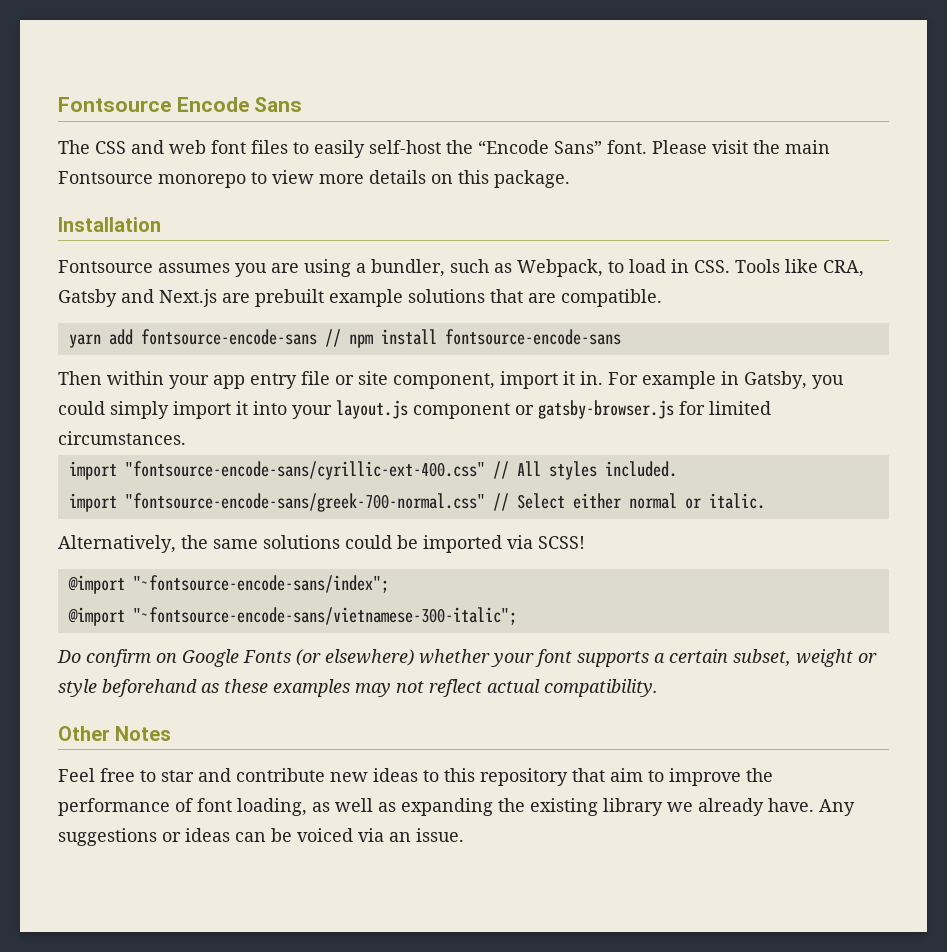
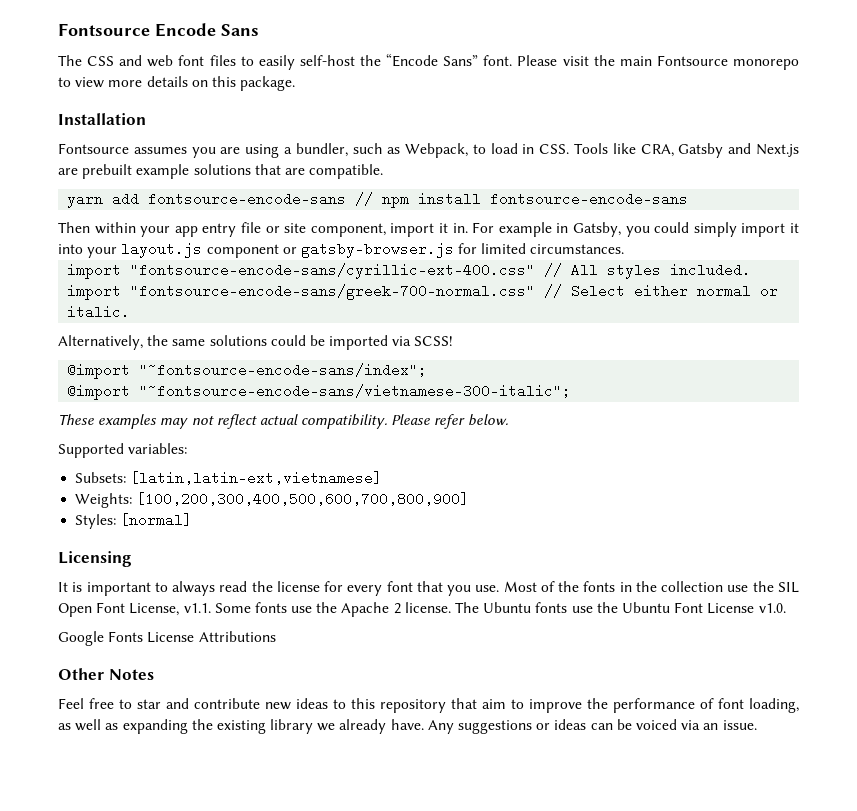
- Do confirm on Google Fonts (or elsewhere) whether your font supports a certain subset, weight or style beforehand as these examples may not reflect actual compatibility.
+ These examples may not reflect actual compatibility. Please refer below.
+ Supported variables:
+ Subsets: [latin,latin-ext,vietnamese]
+ Weights: [100,200,300,400,500,600,700,800,900]
+ Styles: [normal]
+ Licensing
+ It is important to always read the license for every font that you use. Most of the fonts in the collection use the SIL Open Font License, v1.1. Some fonts use the Apache 2 license. The Ubuntu fonts use the Ubuntu Font License v1.0.
+ Google Fonts License Attributions

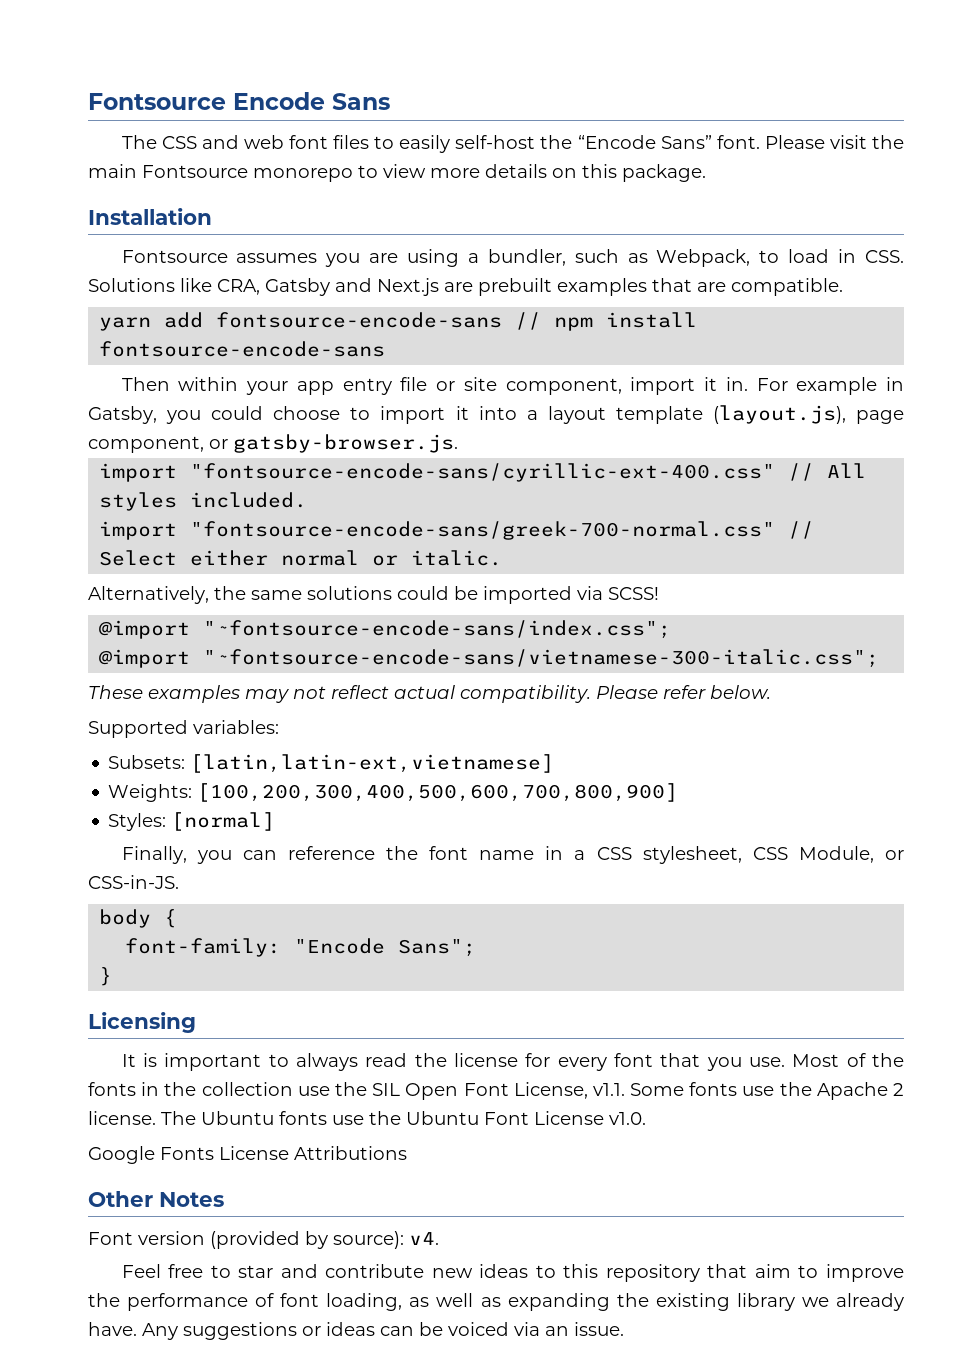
- Fontsource assumes you are using a bundler, such as Webpack, to load in CSS. Tools like CRA, Gatsby and Next.js are prebuilt example solutions that are compatible.
+ Fontsource assumes you are using a bundler, such as Webpack, to load in CSS. Solutions like CRA, Gatsby and Next.js are prebuilt examples that are compatible.
- For example in Gatsby, you could simply import it into your layout.js component or gatsby-browser.js for limited circumstances.
+ For example in Gatsby, you could choose to import it into a layout template (layout.js), page component, or gatsby-browser.js.
- @import "~fontsource-encode-sans/index";
- @import "~fontsource-encode-sans/vietnamese-300-italic";
+ @import "~fontsource-encode-sans/index.css";
+ @import "~fontsource-encode-sans/vietnamese-300-italic.css";
+ Finally, you can reference the font name in a CSS stylesheet, CSS Module, or CSS-in-JS.
+ body {
+ font-family: "Encode Sans";
+ }
+ Font version (provided by source): v4.

